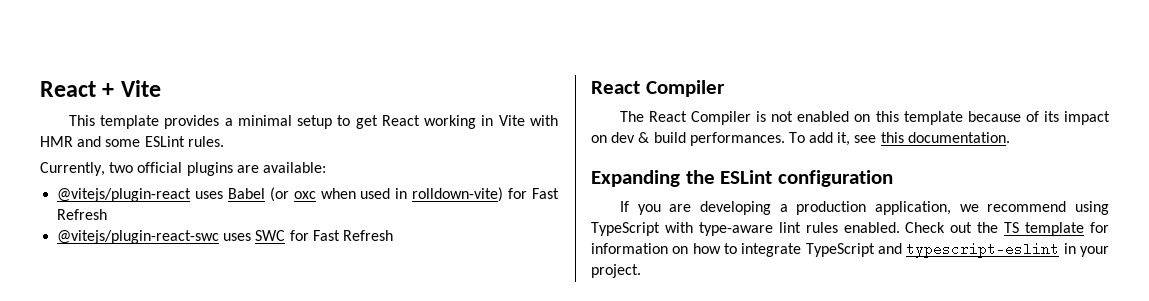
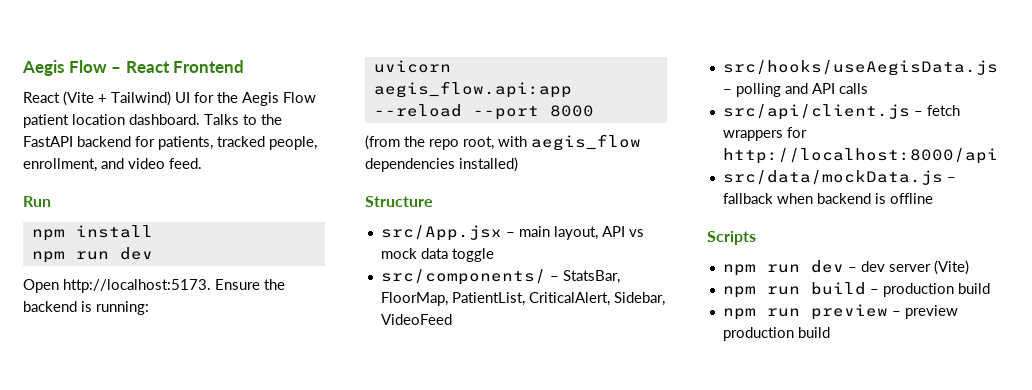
- React + Vite
- This template provides a minimal setup to get React working in Vite with HMR and some ESLint rules.
- Currently, two official plugins are available:
- @vitejs/plugin-react uses Babel (or oxc when used in rolldown-vite) for Fast Refresh
- @vitejs/plugin-react-swc uses SWC for Fast Refresh
- React Compiler
- The React Compiler is not enabled on this template because of its impact on dev & build performances. To add it, see this documentation.
- Expanding the ESLint configuration
- If you are developing a production application, we recommend using TypeScript with type-aware lint rules enabled. Check out the TS template for information on how to integrate TypeScript and typescript-eslint in your project.
+ Aegis Flow – React Frontend
+ React (Vite + Tailwind) UI for the Aegis Flow patient location dashboard. Talks to the FastAPI backend for patients, tracked people, enrollment, and video feed.
+ Run
+ npm install
+ npm run dev
+ Open http://localhost:5173. Ensure the backend is running:
+ uvicorn aegis_flow.api:app --reload --port 8000
+ (from the repo root, with aegis_flow dependencies installed)
+ Structure
+ src/App.jsx – main layout, API vs mock data toggle
+ src/components/ – StatsBar, FloorMap, PatientList, CriticalAlert, Sidebar, VideoFeed
+ src/hooks/useAegisData.js – polling and API calls
+ src/api/client.js – fetch wrappers for http://localhost:8000/api
+ src/data/mockData.js – fallback when backend is offline
+ Scripts
+ npm run dev – dev server (Vite)
+ npm run build – production build
+ npm run preview – preview production build

